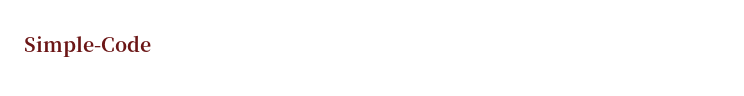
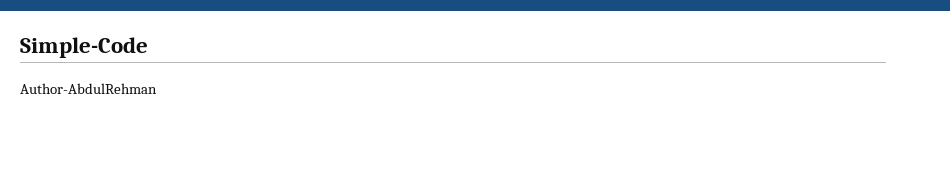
+ Author-AbdulRehman

